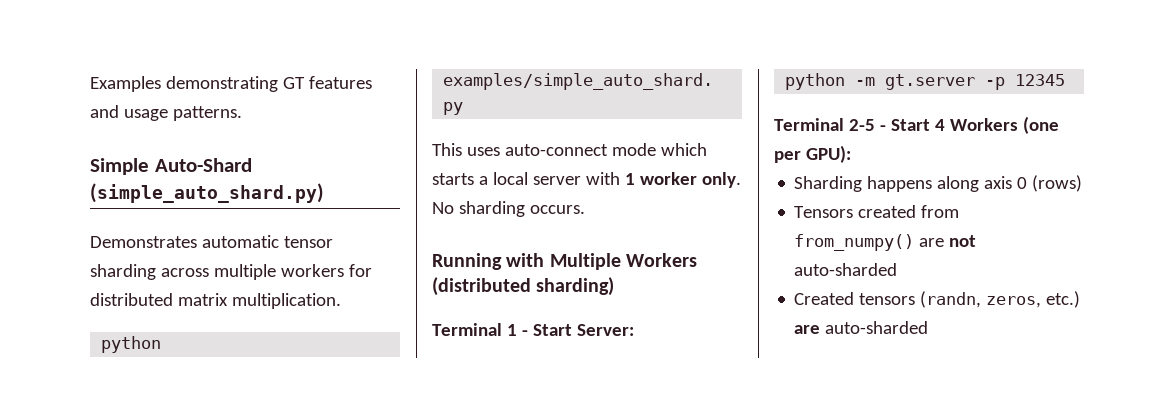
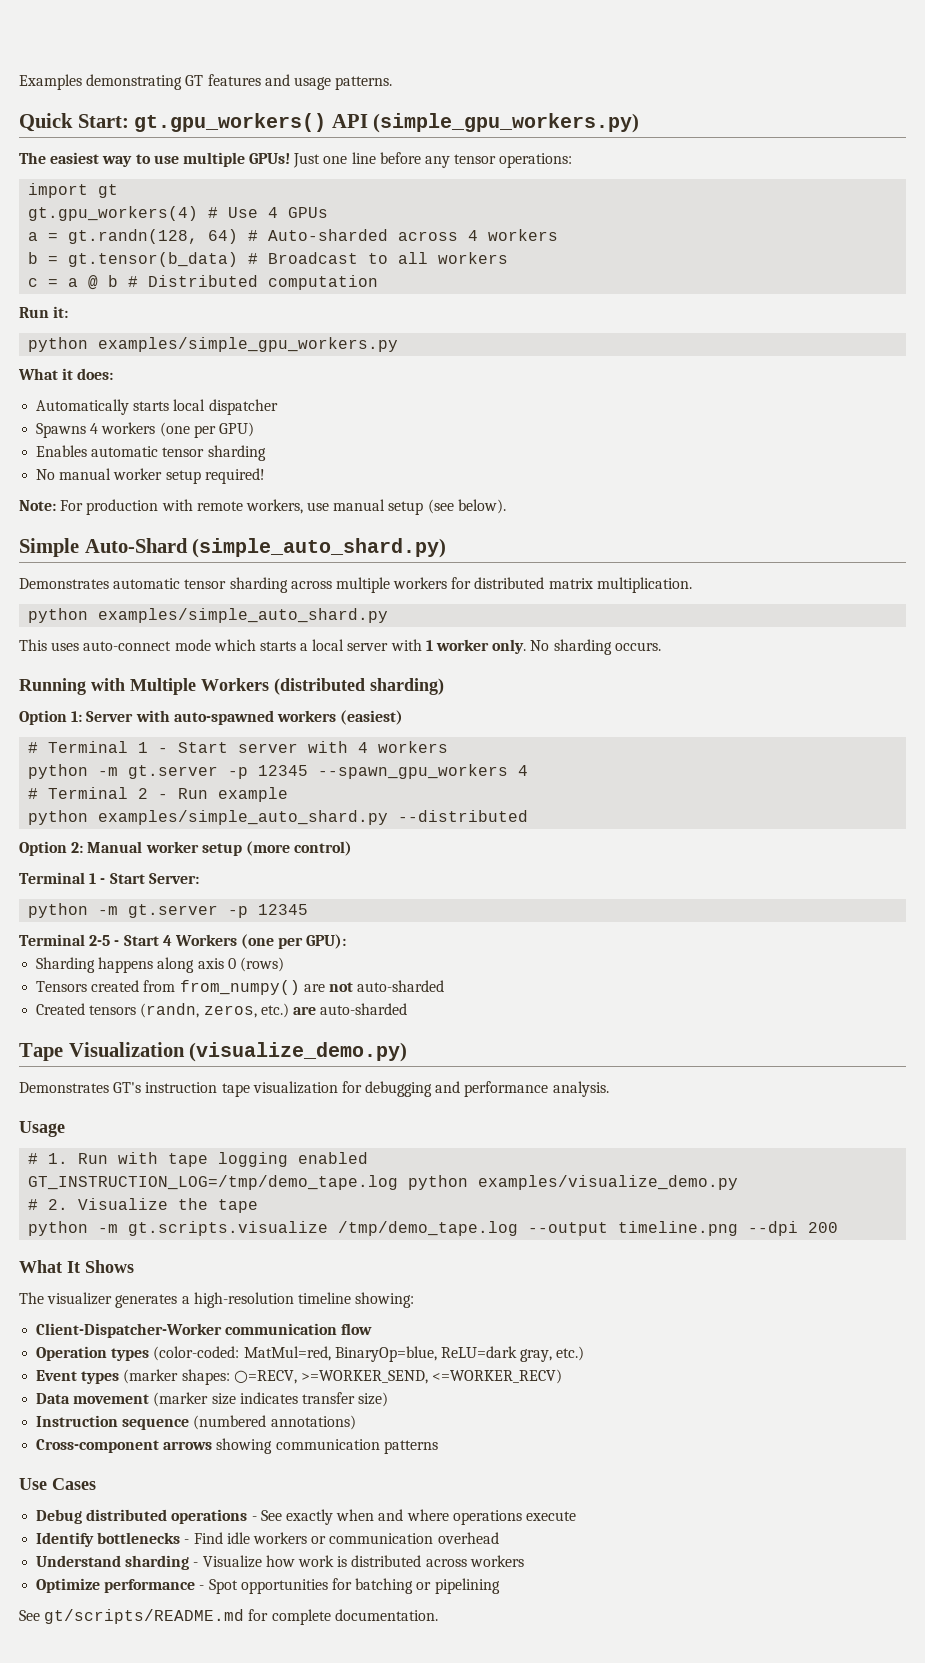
+ Quick Start: gt.gpu_workers() API (simple_gpu_workers.py)
+ The easiest way to use multiple GPUs! Just one line before any tensor operations:
+ import gt
+ gt.gpu_workers(4) # Use 4 GPUs
+ a = gt.randn(128, 64) # Auto-sharded across 4 workers
+ b = gt.tensor(b_data) # Broadcast to all workers
+ c = a @ b # Distributed computation
+ Run it:
+ python examples/simple_gpu_workers.py
+ What it does:
+ Automatically starts local dispatcher
+ Spawns 4 workers (one per GPU)
+ Enables automatic tensor sharding
+ No manual worker setup required!
+ Note: For production with remote workers, use manual setup (see below).
+ Option 1: Server with auto-spawned workers (easiest)
+ # Terminal 1 - Start server with 4 workers
+ python -m gt.server -p 12345 --spawn_gpu_workers 4
+ # Terminal 2 - Run example
+ python examples/simple_auto_shard.py --distributed
+ Option 2: Manual worker setup (more control)
+ Tape Visualization (visualize_demo.py)
+ Demonstrates GT's instruction tape visualization for debugging and performance analysis.
+ Usage
+ # 1. Run with tape logging enabled
+ GT_INSTRUCTION_LOG=/tmp/demo_tape.log python examples/visualize_demo.py
+ # 2. Visualize the tape
+ python -m gt.scripts.visualize /tmp/demo_tape.log --output timeline.png --dpi 200
+ What It Shows
+ The visualizer generates a high-resolution timeline showing:
+ Client-Dispatcher-Worker communication flow
+ Operation types (color-coded: MatMul=red, BinaryOp=blue, ReLU=dark gray, etc.)
+ Event types (marker shapes: ○=RECV, >=WORKER_SEND, <=WORKER_RECV)
+ Data movement (marker size indicates transfer size)
+ Instruction sequence (numbered annotations)
+ Cross-component arrows showing communication patterns
+ Use Cases
+ Debug distributed operations - See exactly when and where operations execute
+ Identify bottlenecks - Find idle workers or communication overhead
+ Understand sharding - Visualize how work is distributed across workers
+ Optimize performance - Spot opportunities for batching or pipelining
+ See gt/scripts/README.md for complete documentation.

